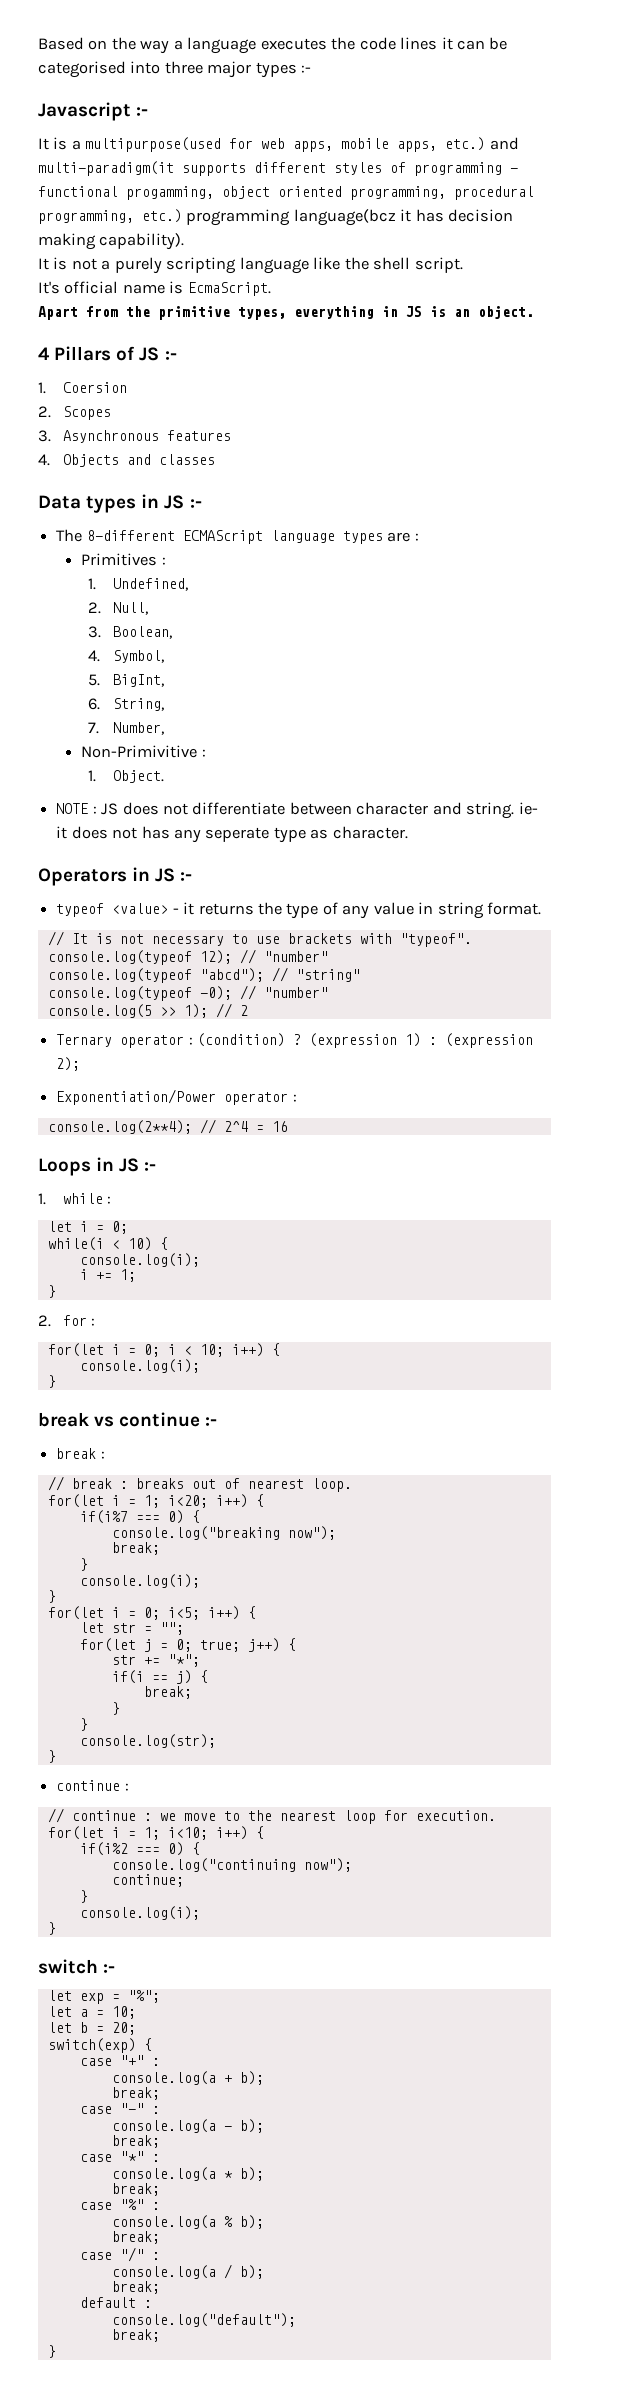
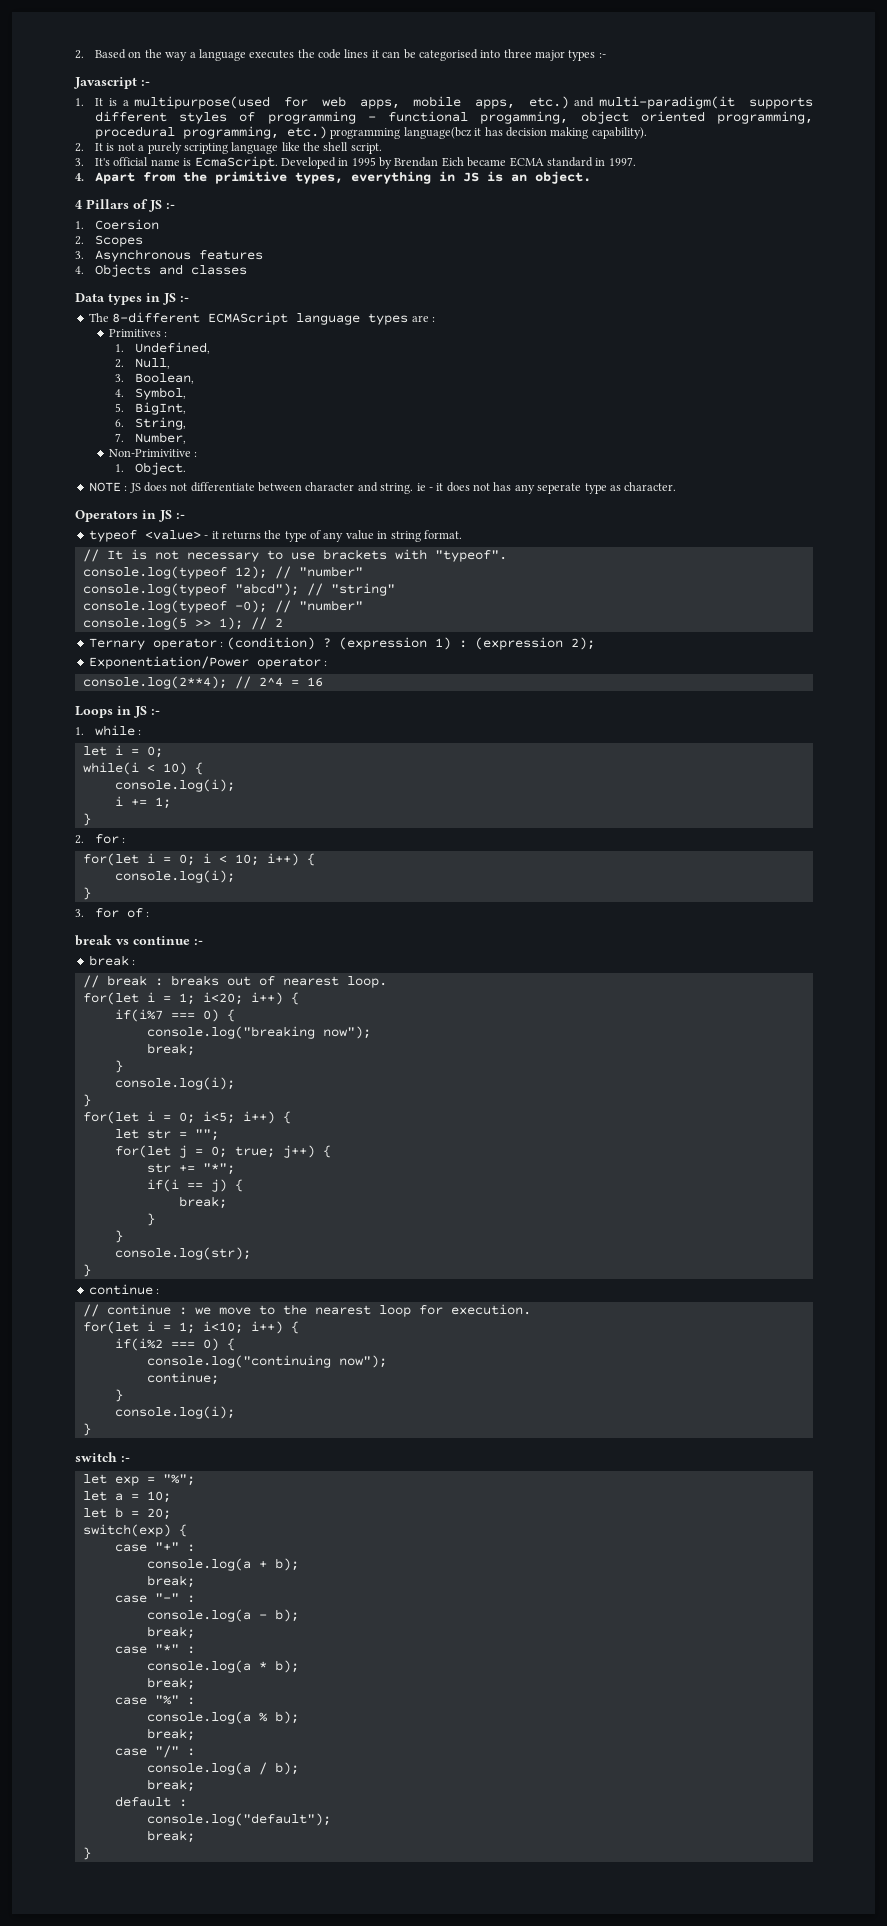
- Based on the way a language executes the code lines it can be categorised into three major types :-
+ 2. Based on the way a language executes the code lines it can be categorised into three major types :-
- It is a multipurpose(used for web apps, mobile apps, etc.) and multi-paradigm(it supports different styles of programming - functional progamming, object oriented programming, procedural programming, etc.) programming language(bcz it has decision making capability).
+ 1. It is a multipurpose(used for web apps, mobile apps, etc.) and multi-paradigm(it supports different styles of programming - functional progamming, object oriented programming, procedural programming, etc.) programming language(bcz it has decision making capability).
- It is not a purely scripting language like the shell script.
+ 2. It is not a purely scripting language like the shell script.
- It's official name is EcmaScript.
- Apart from the primitive types, everything in JS is an object.
+ 3. It's official name is EcmaScript. Developed in 1995 by Brendan Eich became ECMA standard in 1997.
+ 4. Apart from the primitive types, everything in JS is an object.
- NOTE : JS does not differentiate between character and string. ie- it does not has any seperate type as character.
+ NOTE : JS does not differentiate between character and string. ie - it does not has any seperate type as character.
+ 3. for of :

